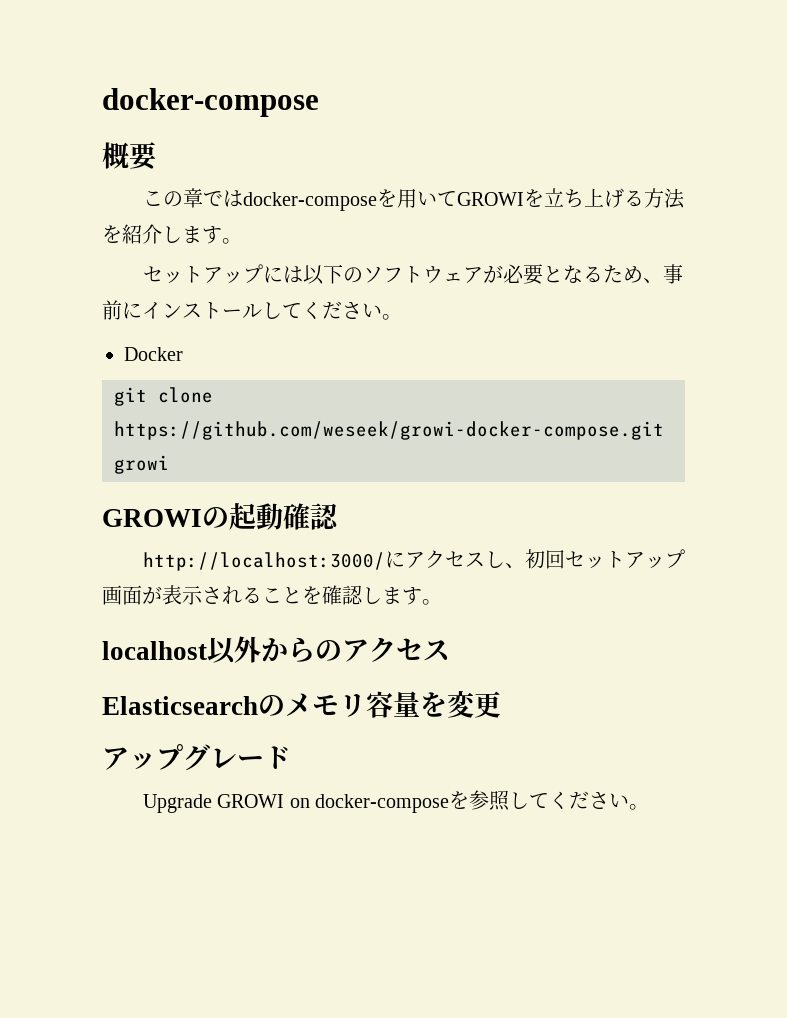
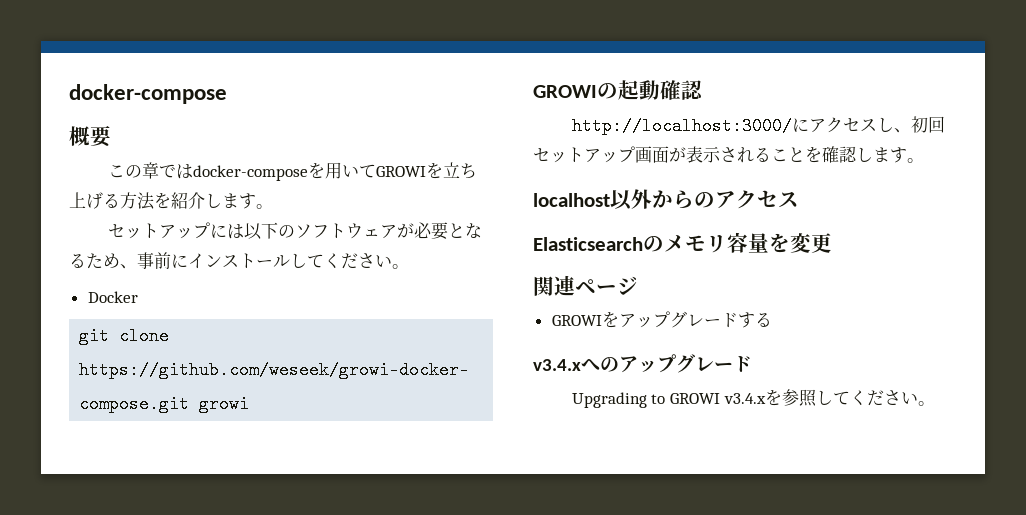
- アップグレード
+ 関連ページ
+ GROWIをアップグレードする
+ v3.4.xへのアップグレード
- Upgrade GROWI on docker-composeを参照してください。
+ Upgrading to GROWI v3.4.xを参照してください。

